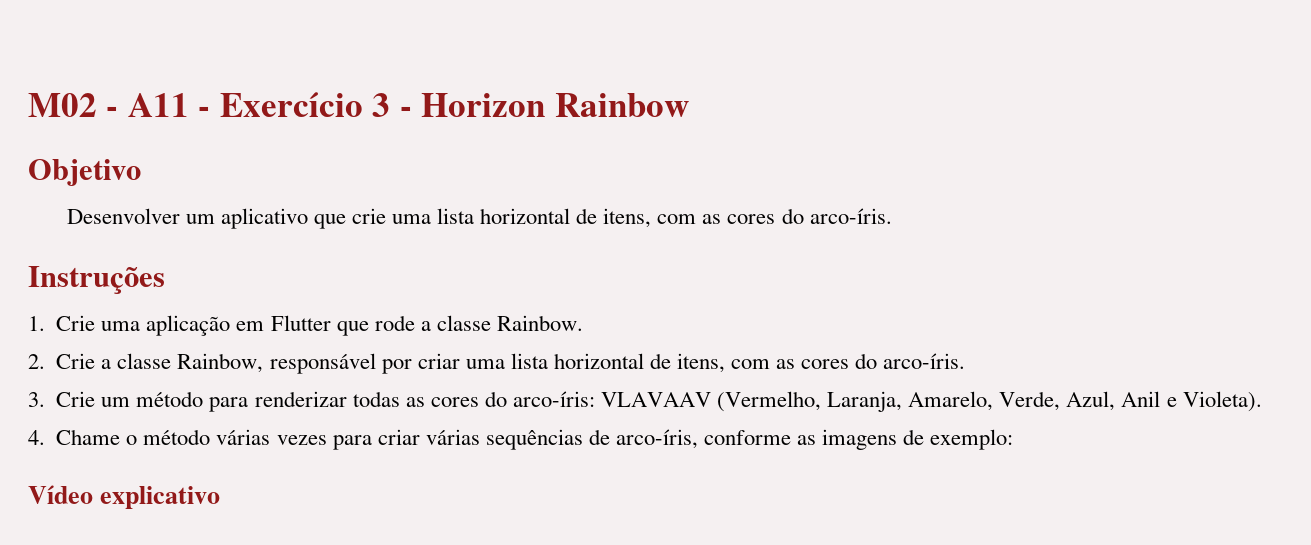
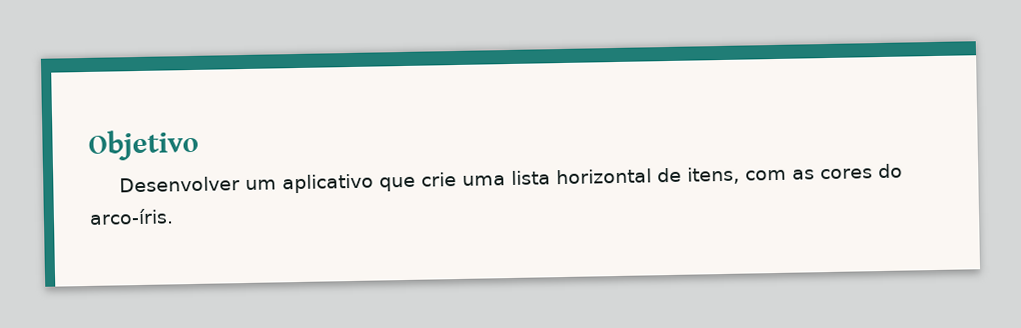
- M02 - A11 - Exercício 3 - Horizon Rainbow
- Instruções
- 1. Crie uma aplicação em Flutter que rode a classe Rainbow.
- 2. Crie a classe Rainbow, responsável por criar uma lista horizontal de itens, com as cores do arco-íris.
- 3. Crie um método para renderizar todas as cores do arco-íris: VLAVAAV (Vermelho, Laranja, Amarelo, Verde, Azul, Anil e Violeta).
- 4. Chame o método várias vezes para criar várias sequências de arco-íris, conforme as imagens de exemplo:
- Vídeo explicativo

